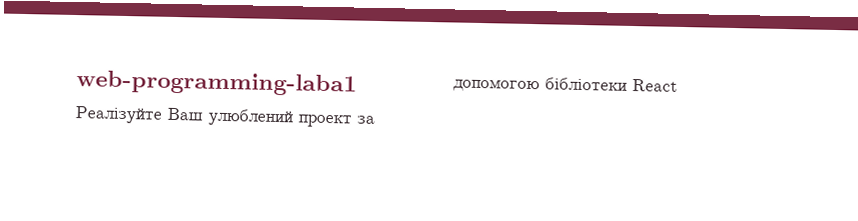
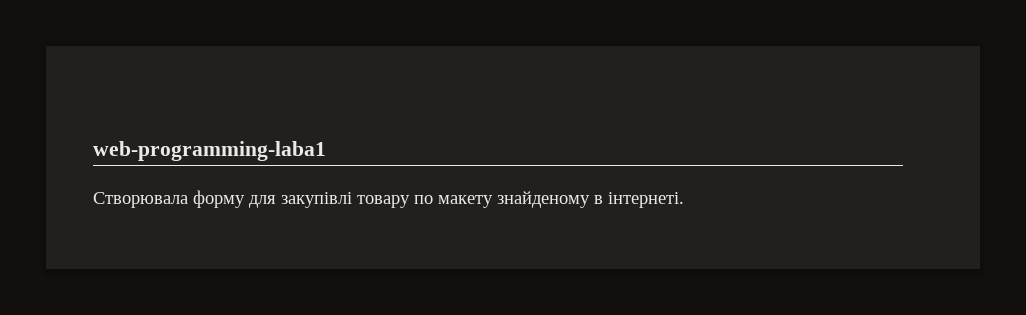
- Реалізуйте Ваш улюблений проект за допомогою бібліотеки React
+ Створювала форму для закупівлі товару по макету знайденому в інтернеті.

